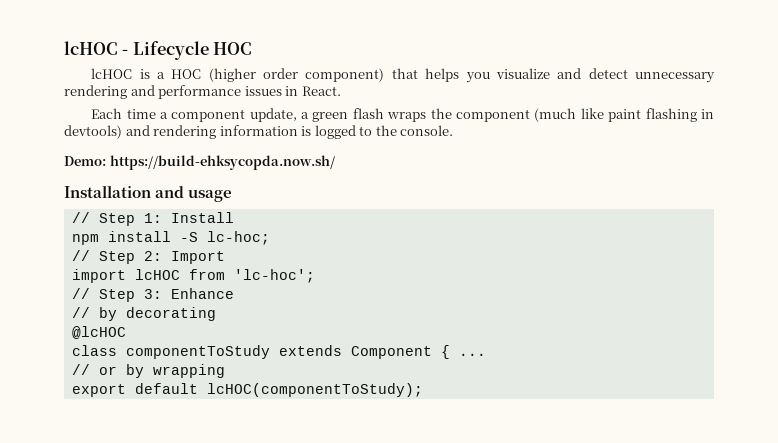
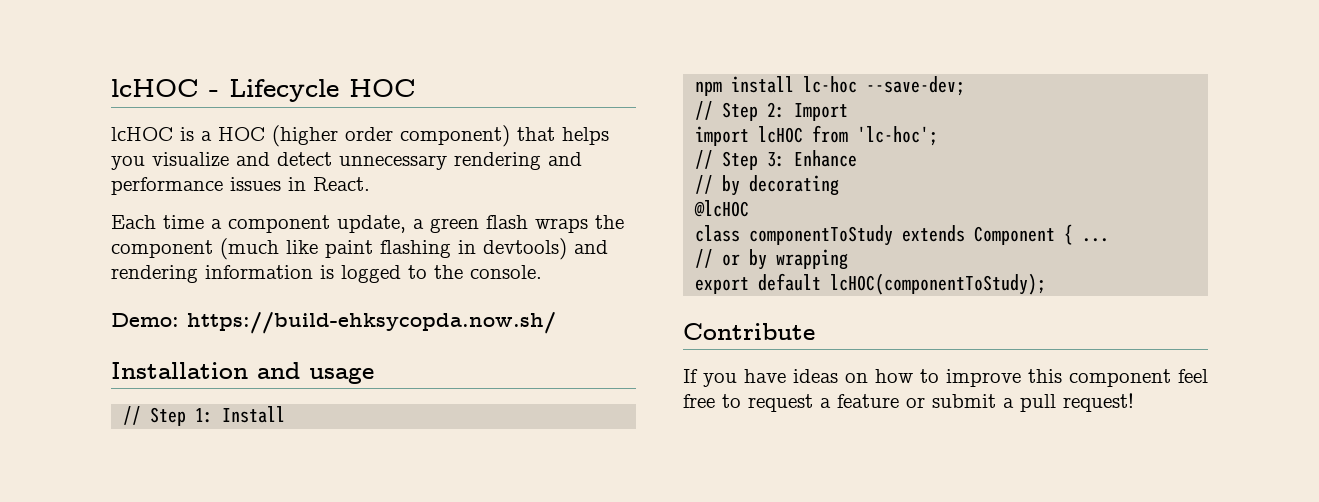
- npm install -S lc-hoc;
+ npm install lc-hoc --save-dev;
+ Contribute
+ If you have ideas on how to improve this component feel free to request a feature or submit a pull request!

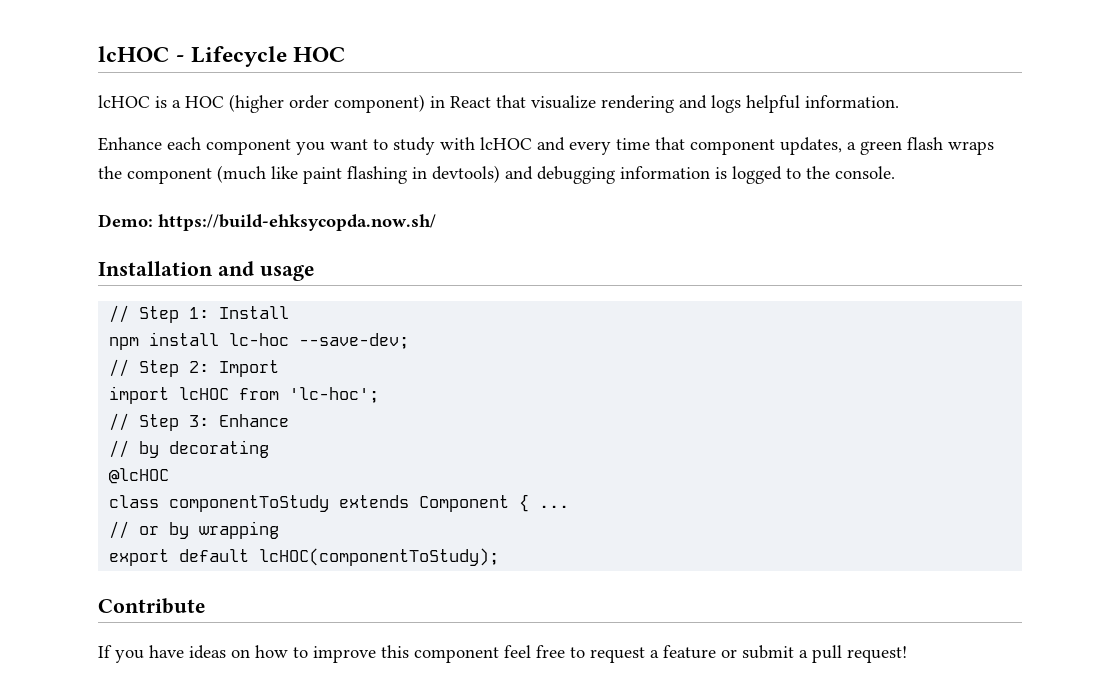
- lcHOC is a HOC (higher order component) that helps you visualize and detect unnecessary rendering and performance issues in React.
- Each time a component update, a green flash wraps the component (much like paint flashing in devtools) and rendering information is logged to the console.
+ lcHOC is a HOC (higher order component) in React that visualize rendering and logs helpful information.
+ Enhance each component you want to study with lcHOC and every time that component updates, a green flash wraps the component (much like paint flashing in devtools) and debugging information is logged to the console.

